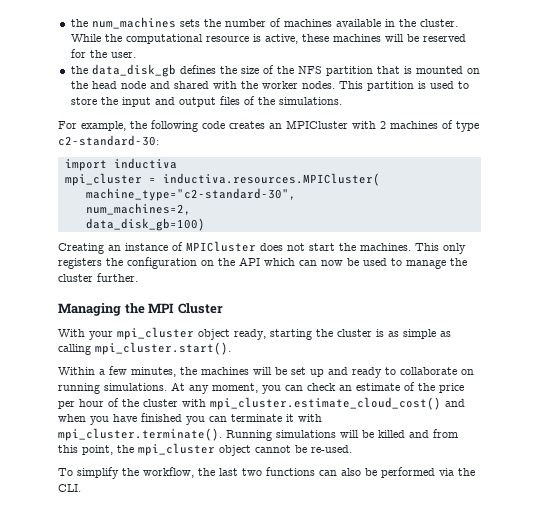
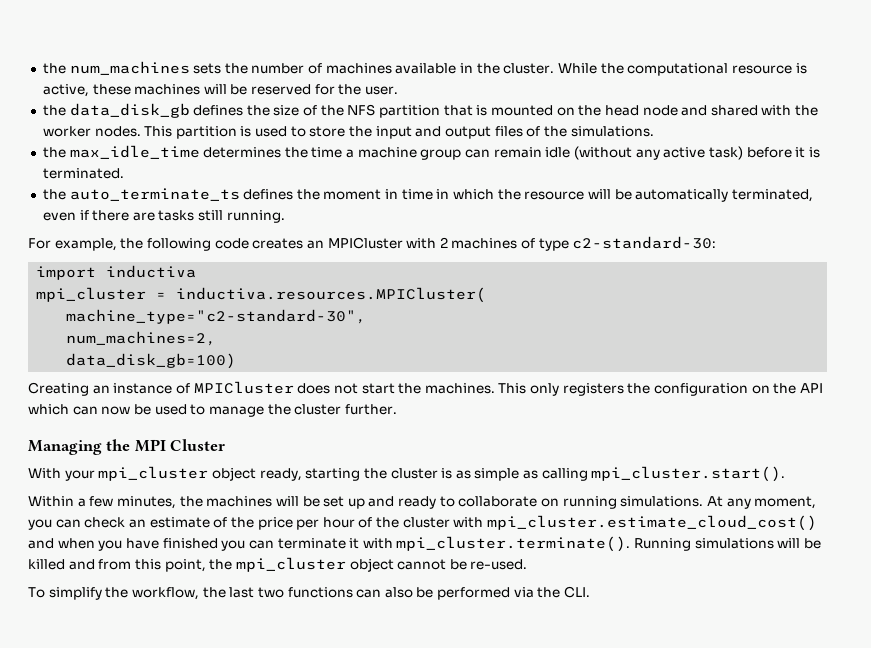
+ the max_idle_time determines the time a machine group can remain idle (without any active task) before it is terminated.
+ the auto_terminate_ts defines the moment in time in which the resource will be automatically terminated, even if there are tasks still running.

